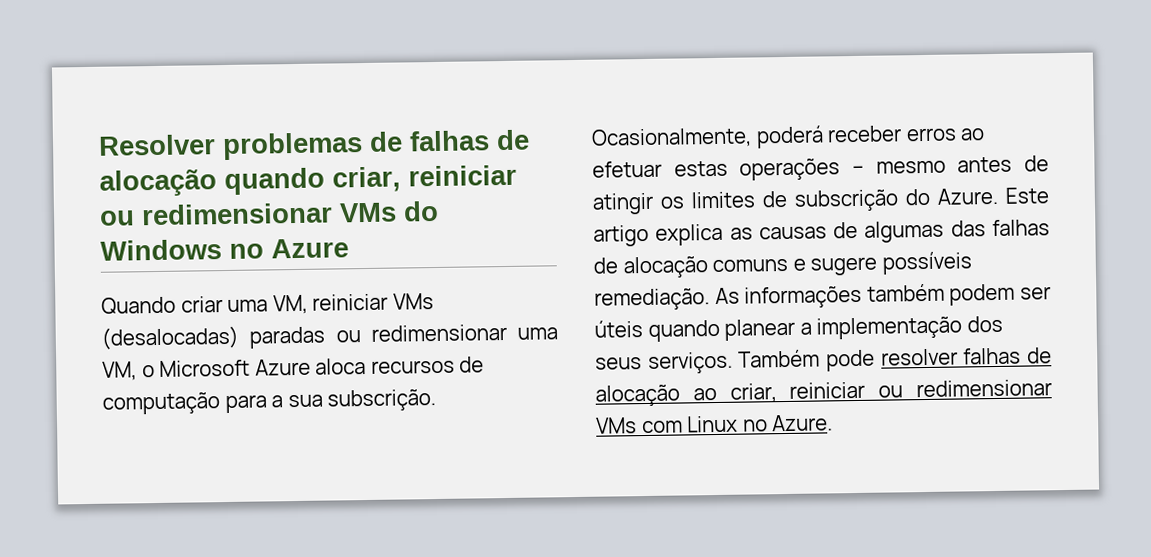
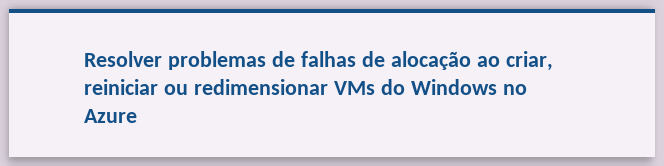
- Resolver problemas de falhas de alocação quando criar, reiniciar ou redimensionar VMs do Windows no Azure
+ Resolver problemas de falhas de alocação ao criar, reiniciar ou redimensionar VMs do Windows no Azure
- Quando criar uma VM, reiniciar VMs (desalocadas) paradas ou redimensionar uma VM, o Microsoft Azure aloca recursos de computação para a sua subscrição. Ocasionalmente, poderá receber erros ao efetuar estas operações – mesmo antes de atingir os limites de subscrição do Azure. Este artigo explica as causas de algumas das falhas de alocação comuns e sugere possíveis remediação. As informações também podem ser úteis quando planear a implementação dos seus serviços. Também pode resolver falhas de alocação ao criar, reiniciar ou redimensionar VMs com Linux no Azure.

